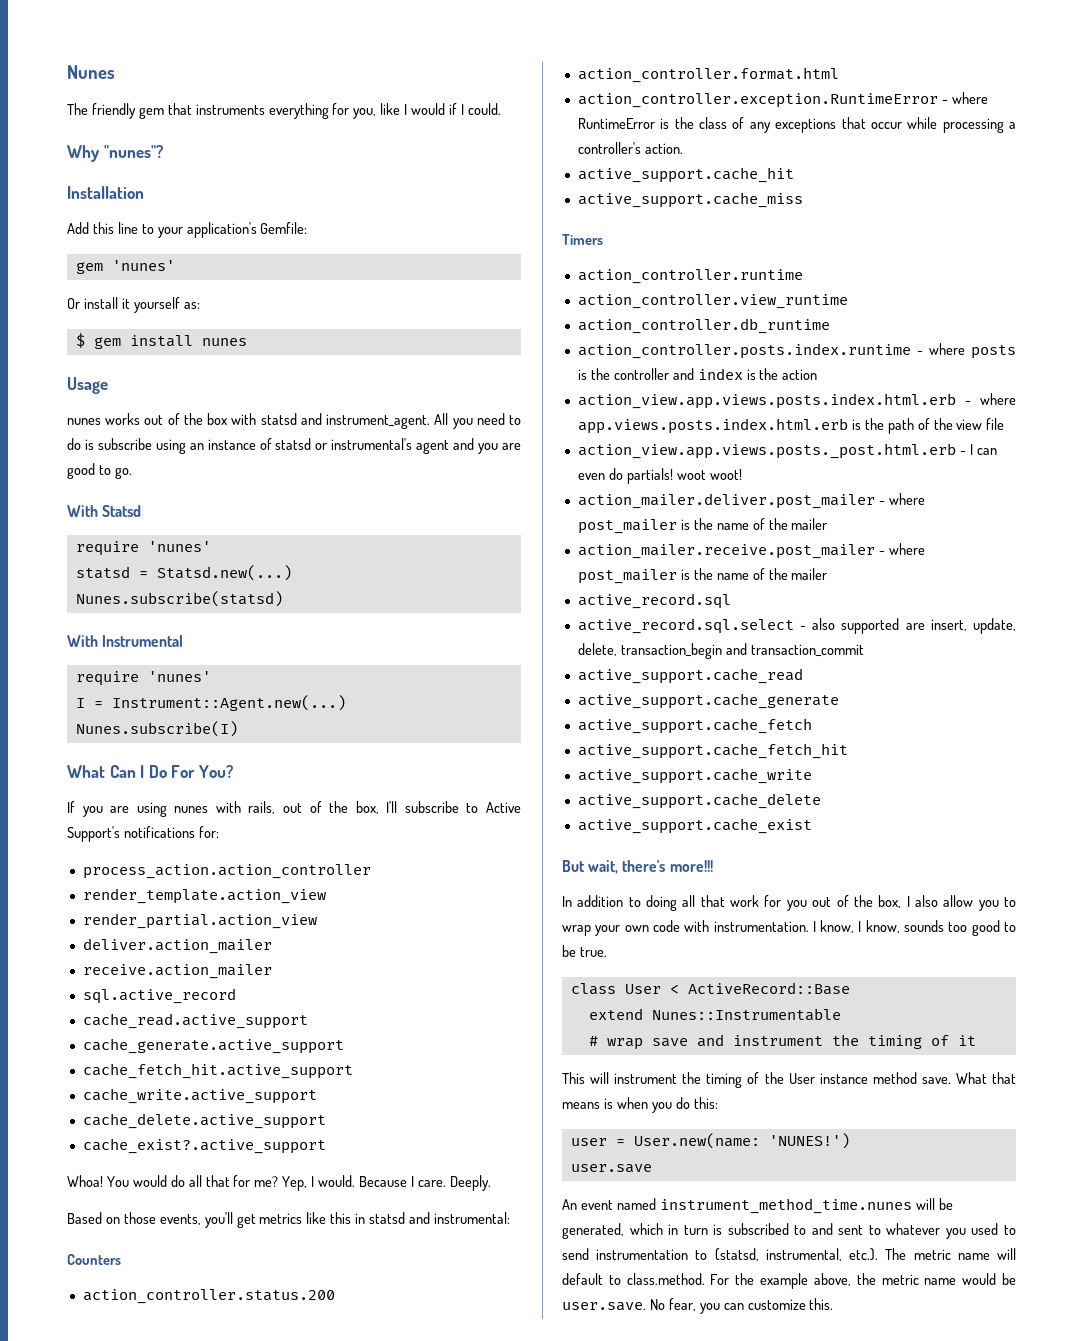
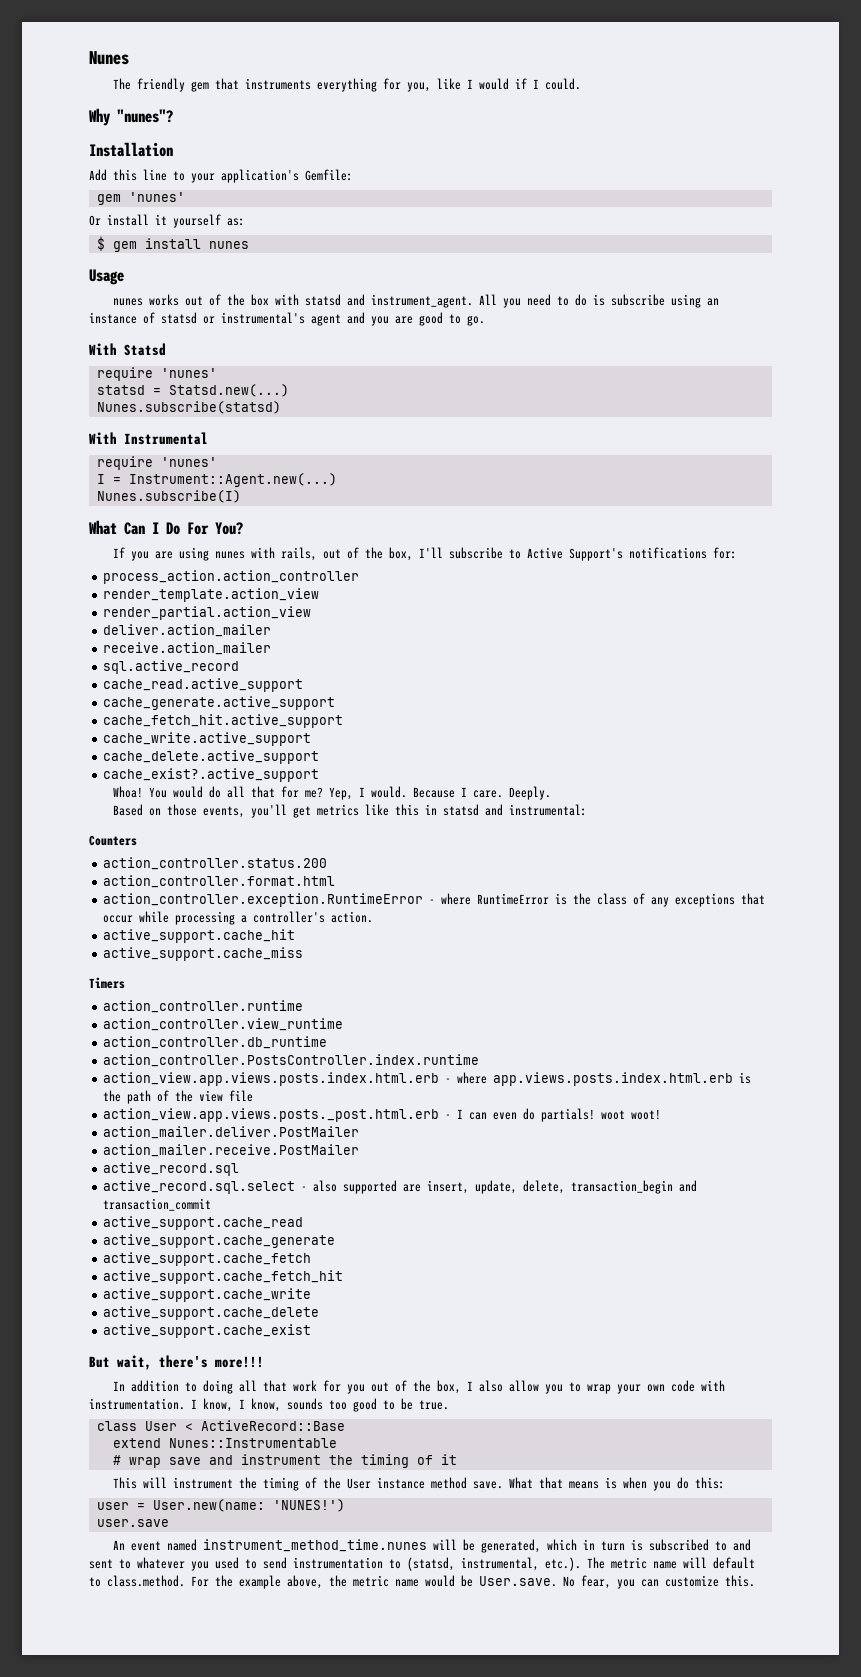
- action_controller.posts.index.runtime - where posts is the controller and index is the action
+ action_controller.PostsController.index.runtime
- action_mailer.deliver.post_mailer - where post_mailer is the name of the mailer
- action_mailer.receive.post_mailer - where post_mailer is the name of the mailer
+ action_mailer.deliver.PostMailer
+ action_mailer.receive.PostMailer
- An event named instrument_method_time.nunes will be generated, which in turn is subscribed to and sent to whatever you used to send instrumentation to (statsd, instrumental, etc.). The metric name will default to class.method. For the example above, the metric name would be user.save. No fear, you can customize this.
+ An event named instrument_method_time.nunes will be generated, which in turn is subscribed to and sent to whatever you used to send instrumentation to (statsd, instrumental, etc.). The metric name will default to class.method. For the example above, the metric name would be User.save. No fear, you can customize this.

